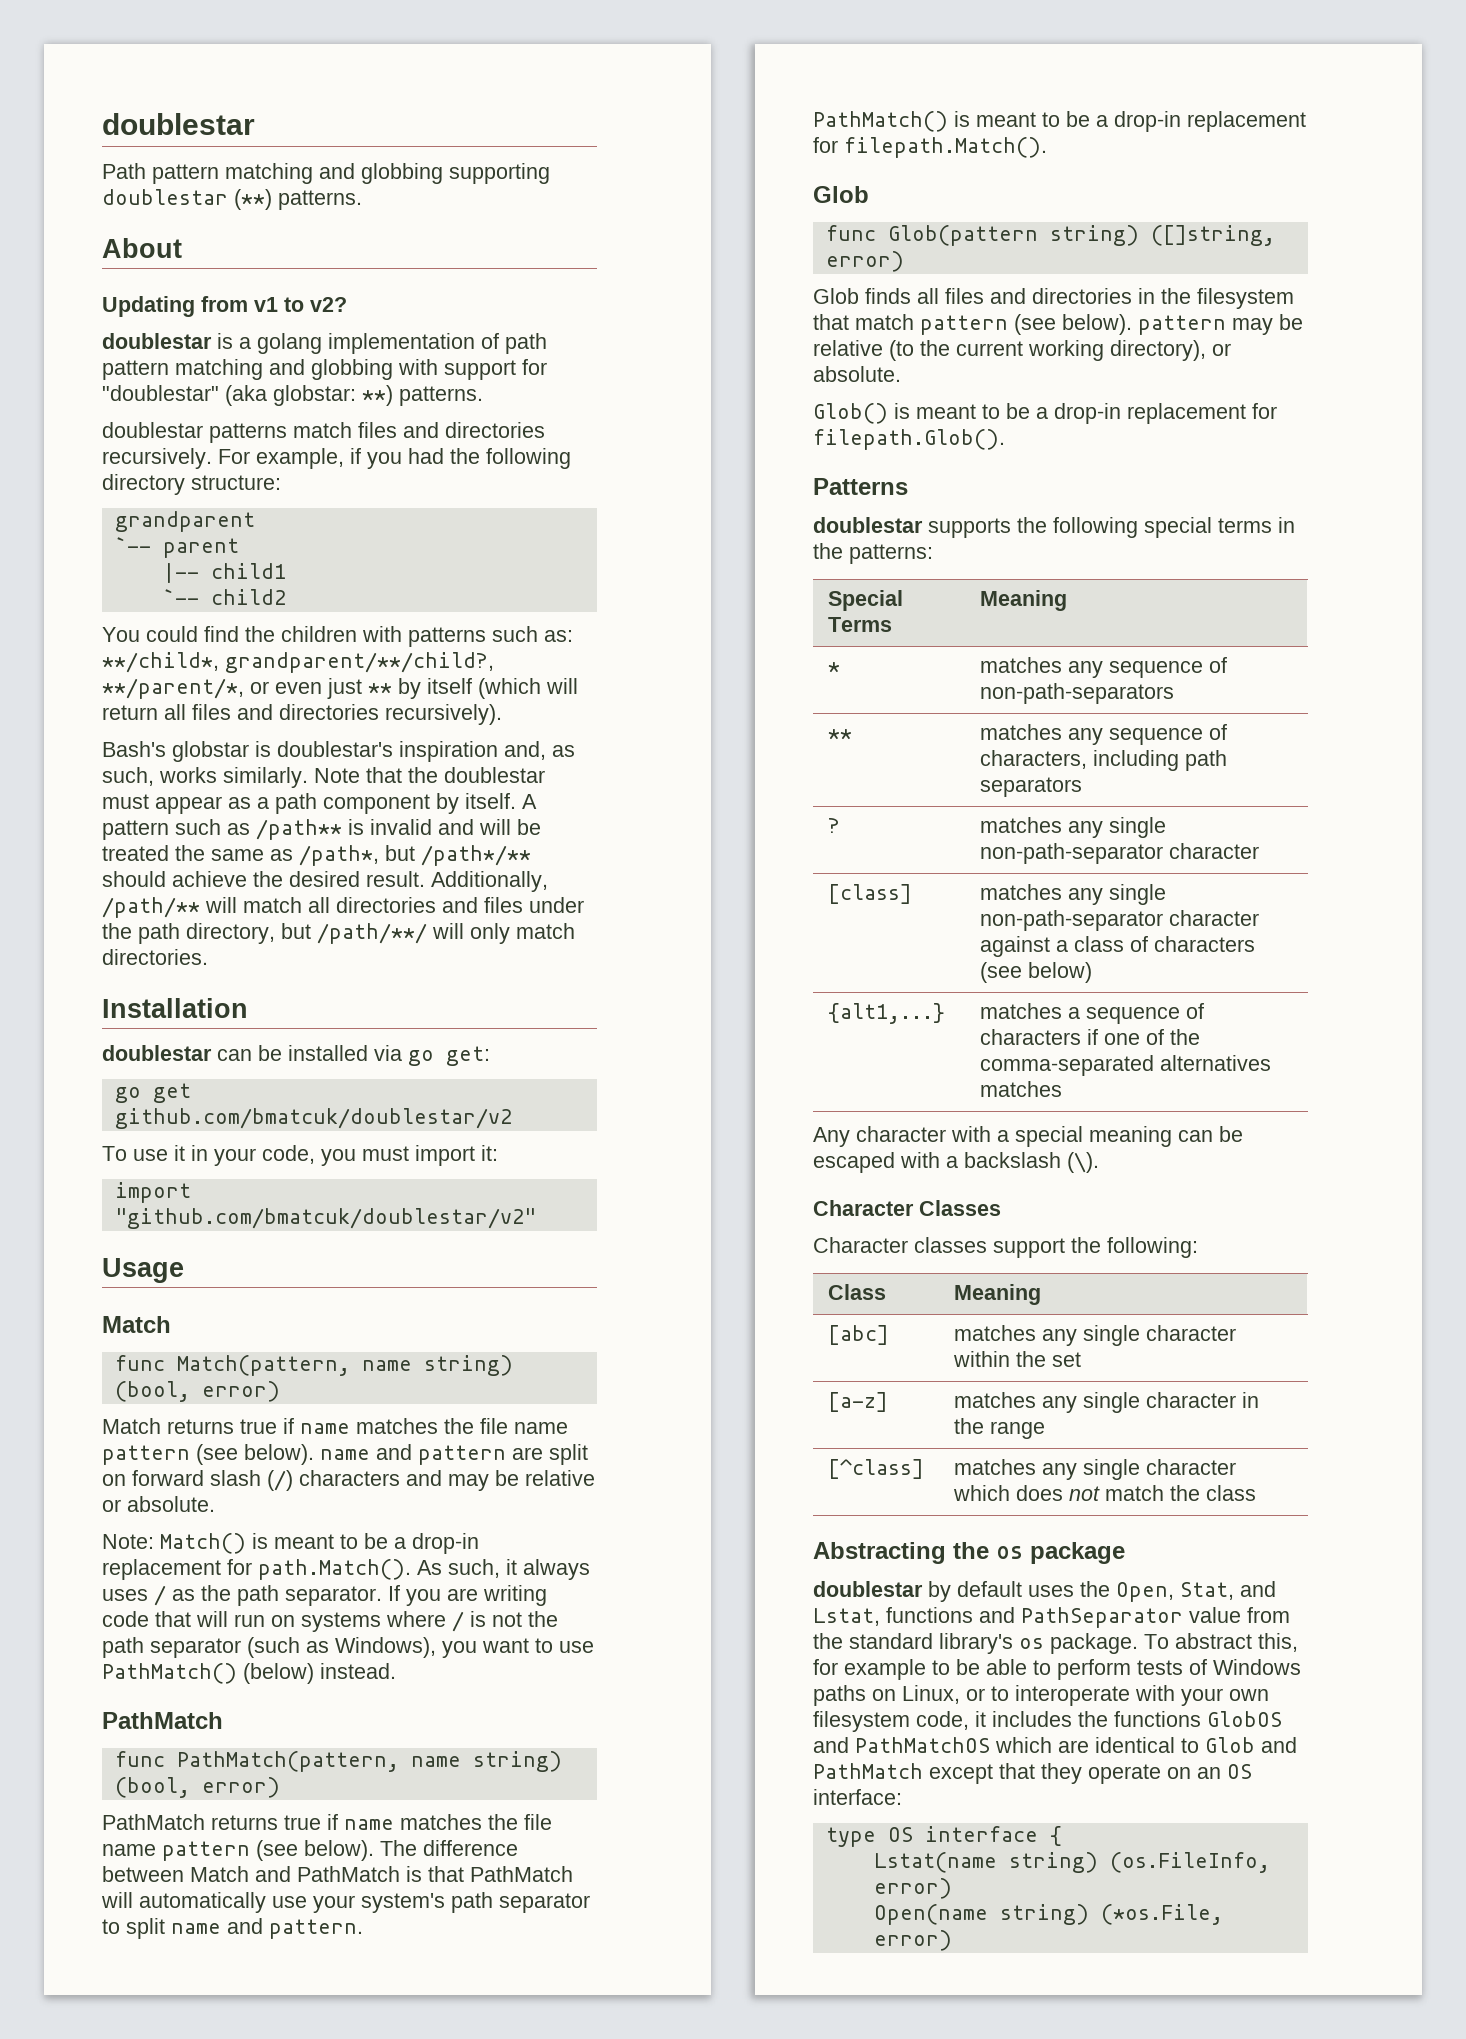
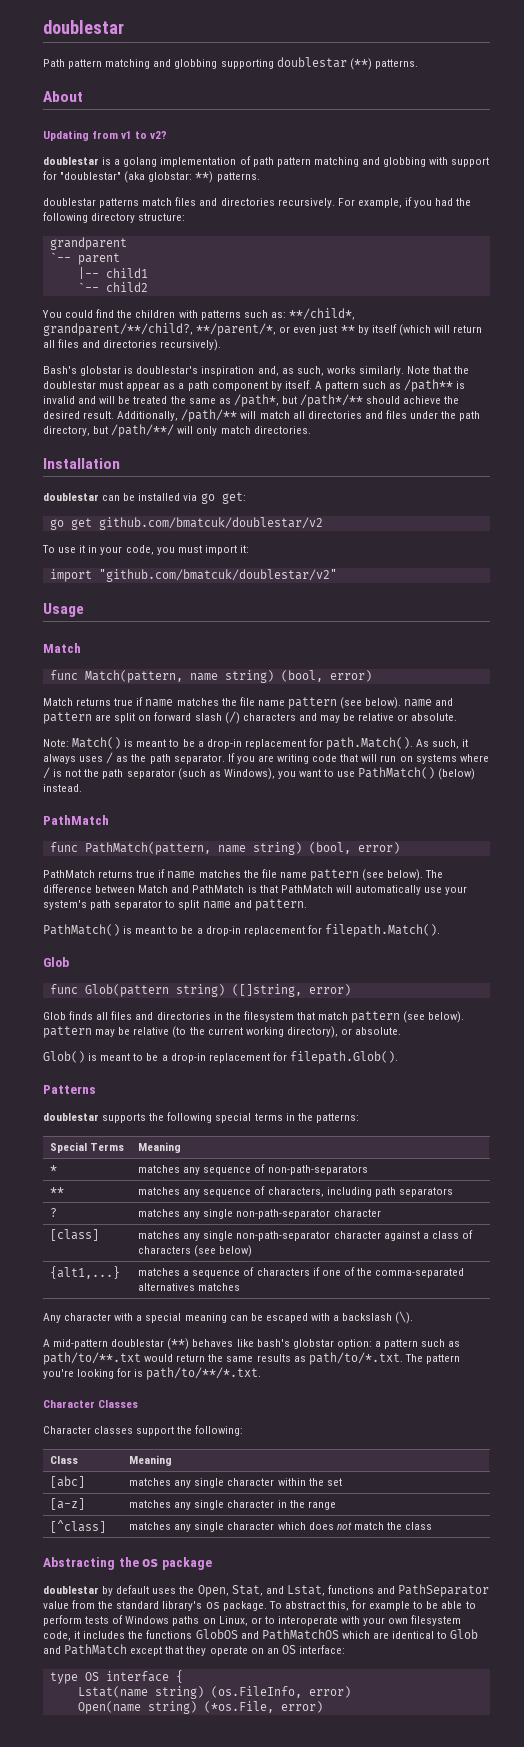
+ A mid-pattern doublestar (**) behaves like bash's globstar option: a pattern such as path/to/**.txt would return the same results as path/to/*.txt. The pattern you're looking for is path/to/**/*.txt.

